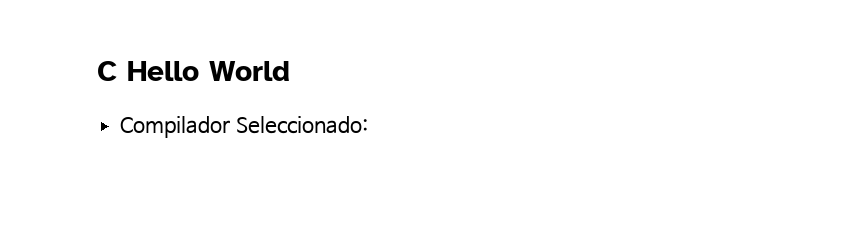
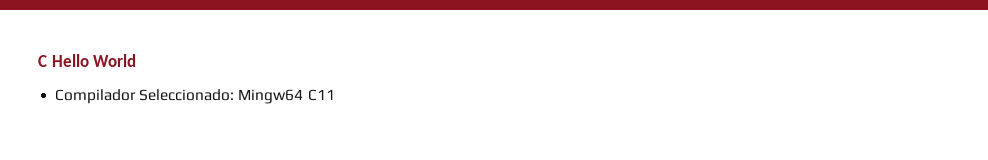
- Compilador Seleccionado:
+ Compilador Seleccionado: Mingw64 C11

